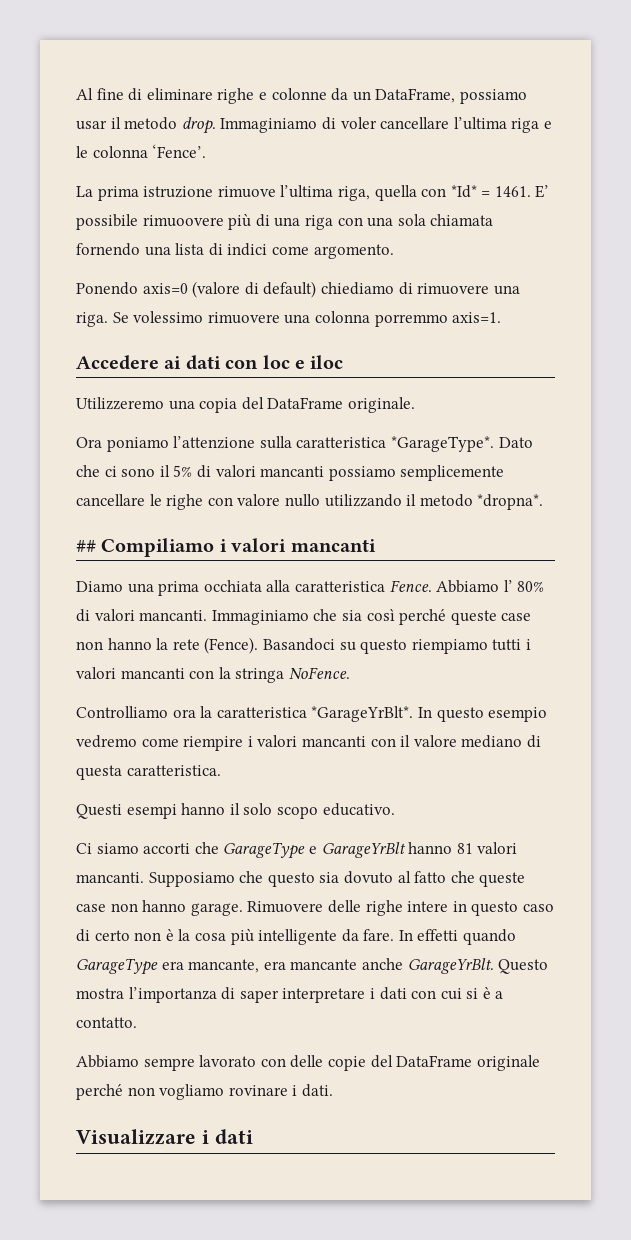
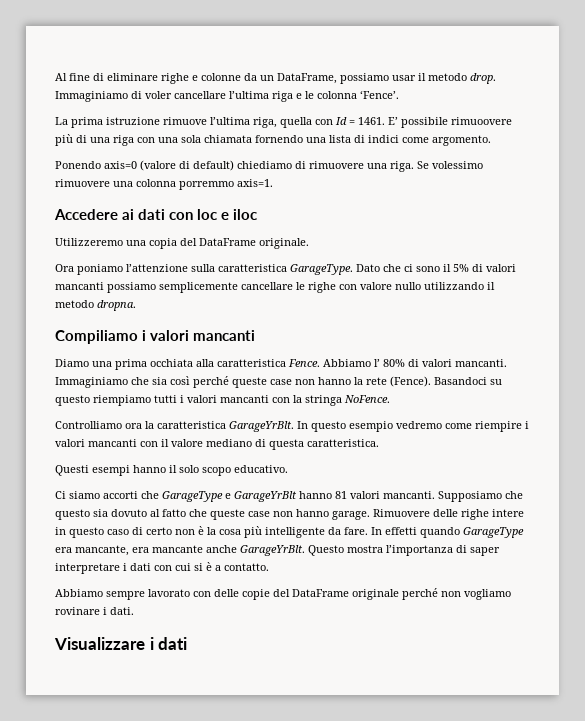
- La prima istruzione rimuove l’ultima riga, quella con *Id* = 1461.
+ La prima istruzione rimuove l’ultima riga, quella con Id = 1461.
- Ora poniamo l’attenzione sulla caratteristica *GarageType*.
+ Ora poniamo l’attenzione sulla caratteristica GarageType.
- Dato che ci sono il 5% di valori mancanti possiamo semplicemente cancellare le righe con valore nullo utilizzando il metodo *dropna*.
- ## Compiliamo i valori mancanti
+ Dato che ci sono il 5% di valori mancanti possiamo semplicemente cancellare le righe con valore nullo utilizzando il metodo dropna.
+ Compiliamo i valori mancanti
- Controlliamo ora la caratteristica *GarageYrBlt*.
+ Controlliamo ora la caratteristica GarageYrBlt.

